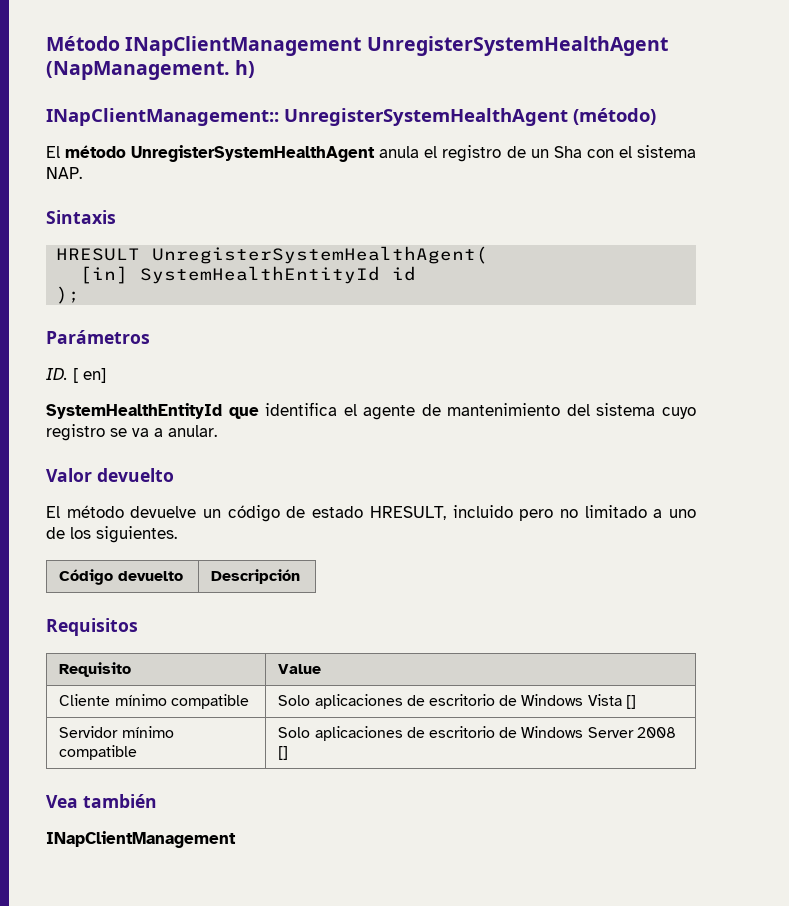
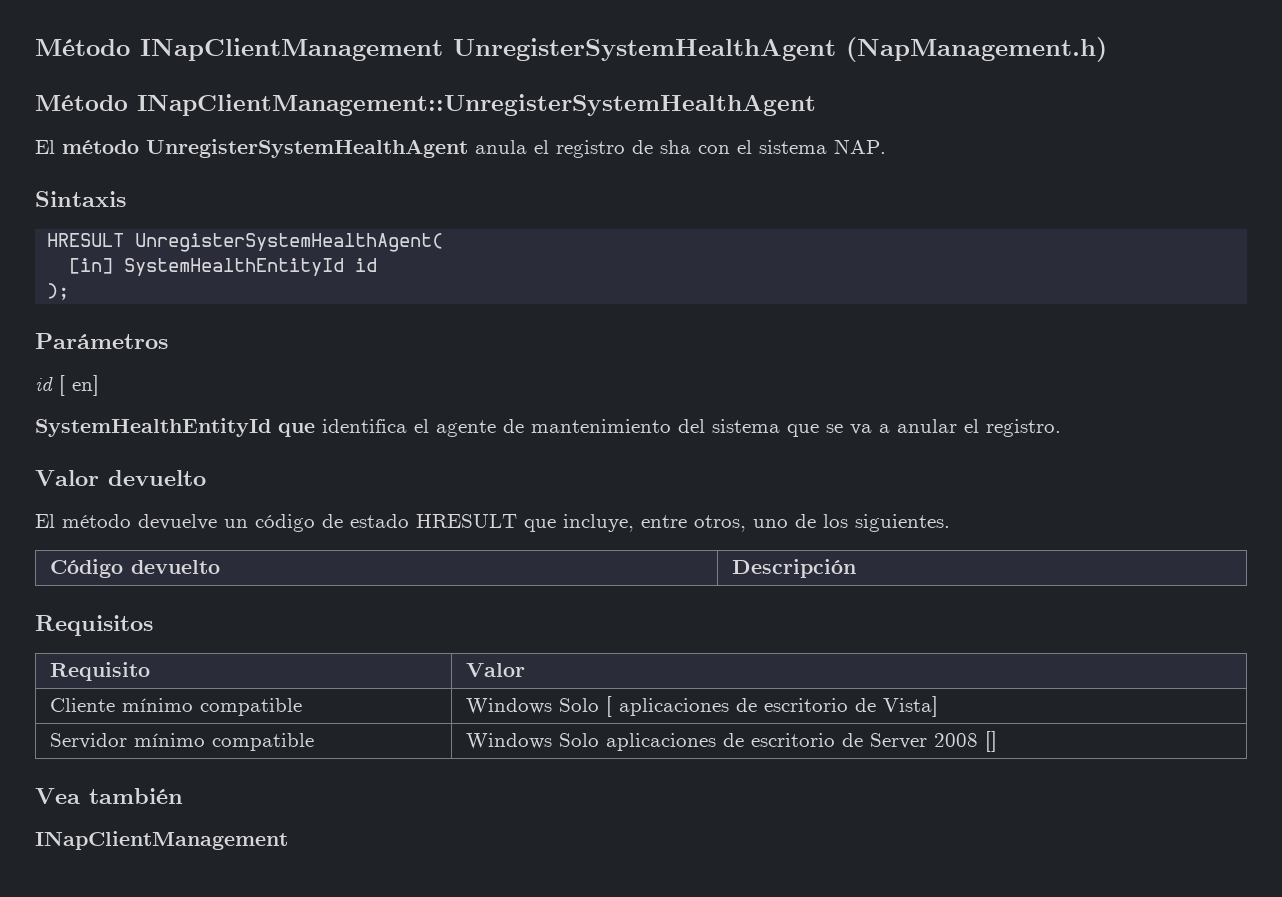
- Método INapClientManagement UnregisterSystemHealthAgent (NapManagement. h)
- INapClientManagement:: UnregisterSystemHealthAgent (método)
+ Método INapClientManagement UnregisterSystemHealthAgent (NapManagement.h)
+ Método INapClientManagement::UnregisterSystemHealthAgent
- El método UnregisterSystemHealthAgent anula el registro de un Sha con el sistema NAP.
+ El método UnregisterSystemHealthAgent anula el registro de sha con el sistema NAP.
- ID. [ en]
+ id [ en]
- SystemHealthEntityId que identifica el agente de mantenimiento del sistema cuyo registro se va a anular.
+ SystemHealthEntityId que identifica el agente de mantenimiento del sistema que se va a anular el registro.
- El método devuelve un código de estado HRESULT, incluido pero no limitado a uno de los siguientes.
+ El método devuelve un código de estado HRESULT que incluye, entre otros, uno de los siguientes.
- Requisito | Value
+ Requisito | Valor
- Cliente mínimo compatible | Solo aplicaciones de escritorio de Windows Vista []
- Servidor mínimo compatible | Solo aplicaciones de escritorio de Windows Server 2008 []
+ Cliente mínimo compatible | Windows Solo [ aplicaciones de escritorio de Vista]
+ Servidor mínimo compatible | Windows Solo aplicaciones de escritorio de Server 2008 []

